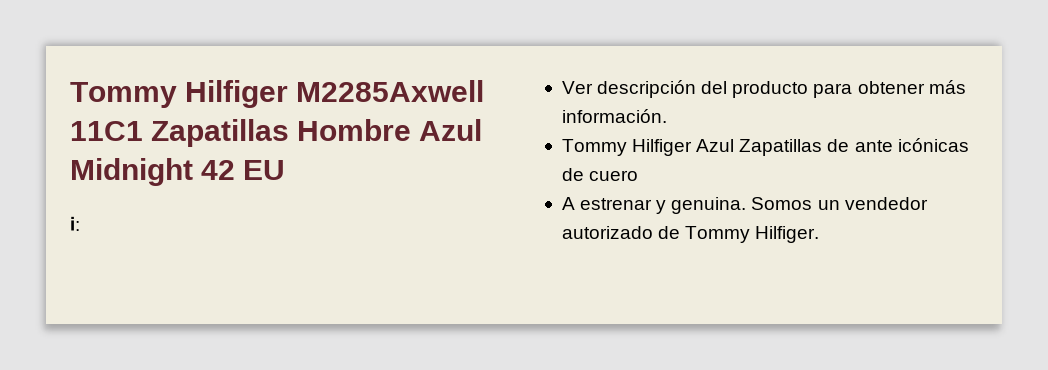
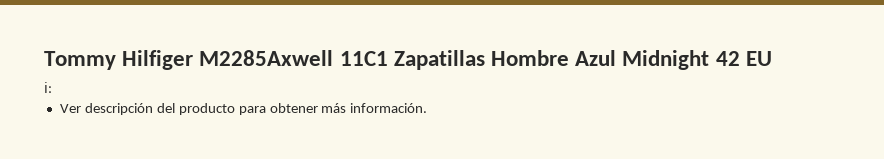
- Tommy Hilfiger Azul Zapatillas de ante icónicas de cuero
- A estrenar y genuina. Somos un vendedor autorizado de Tommy Hilfiger.

